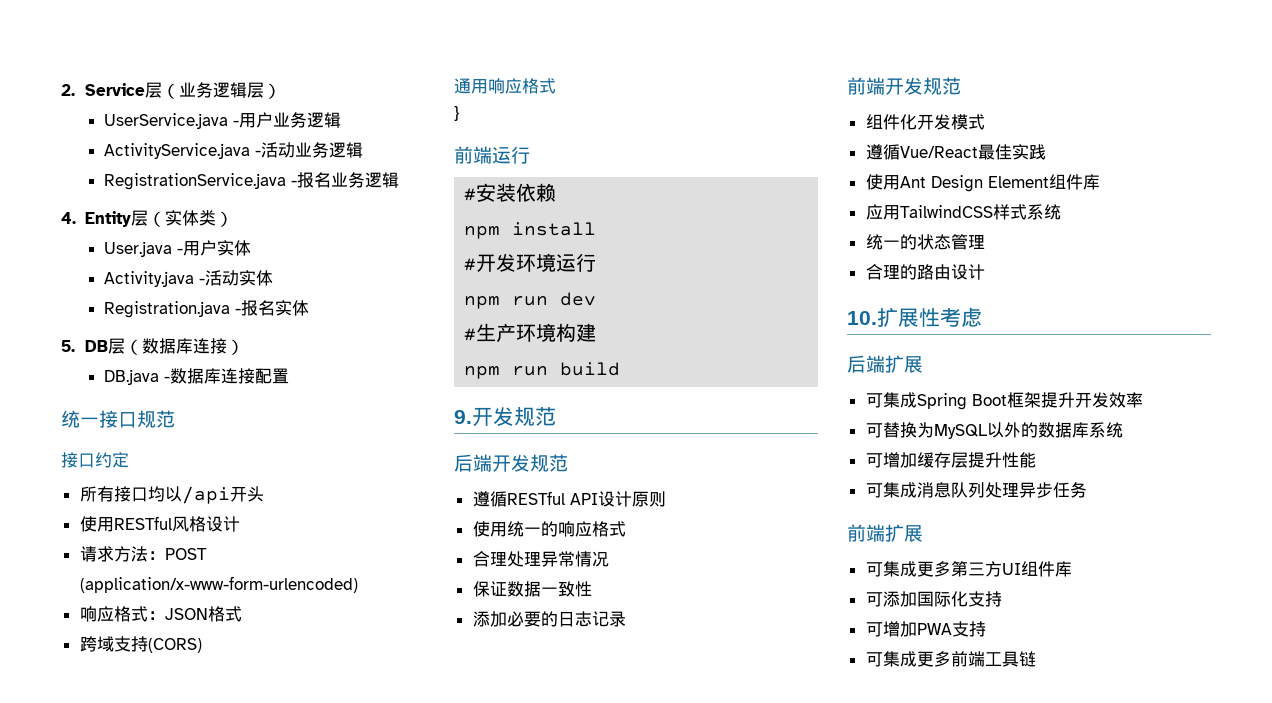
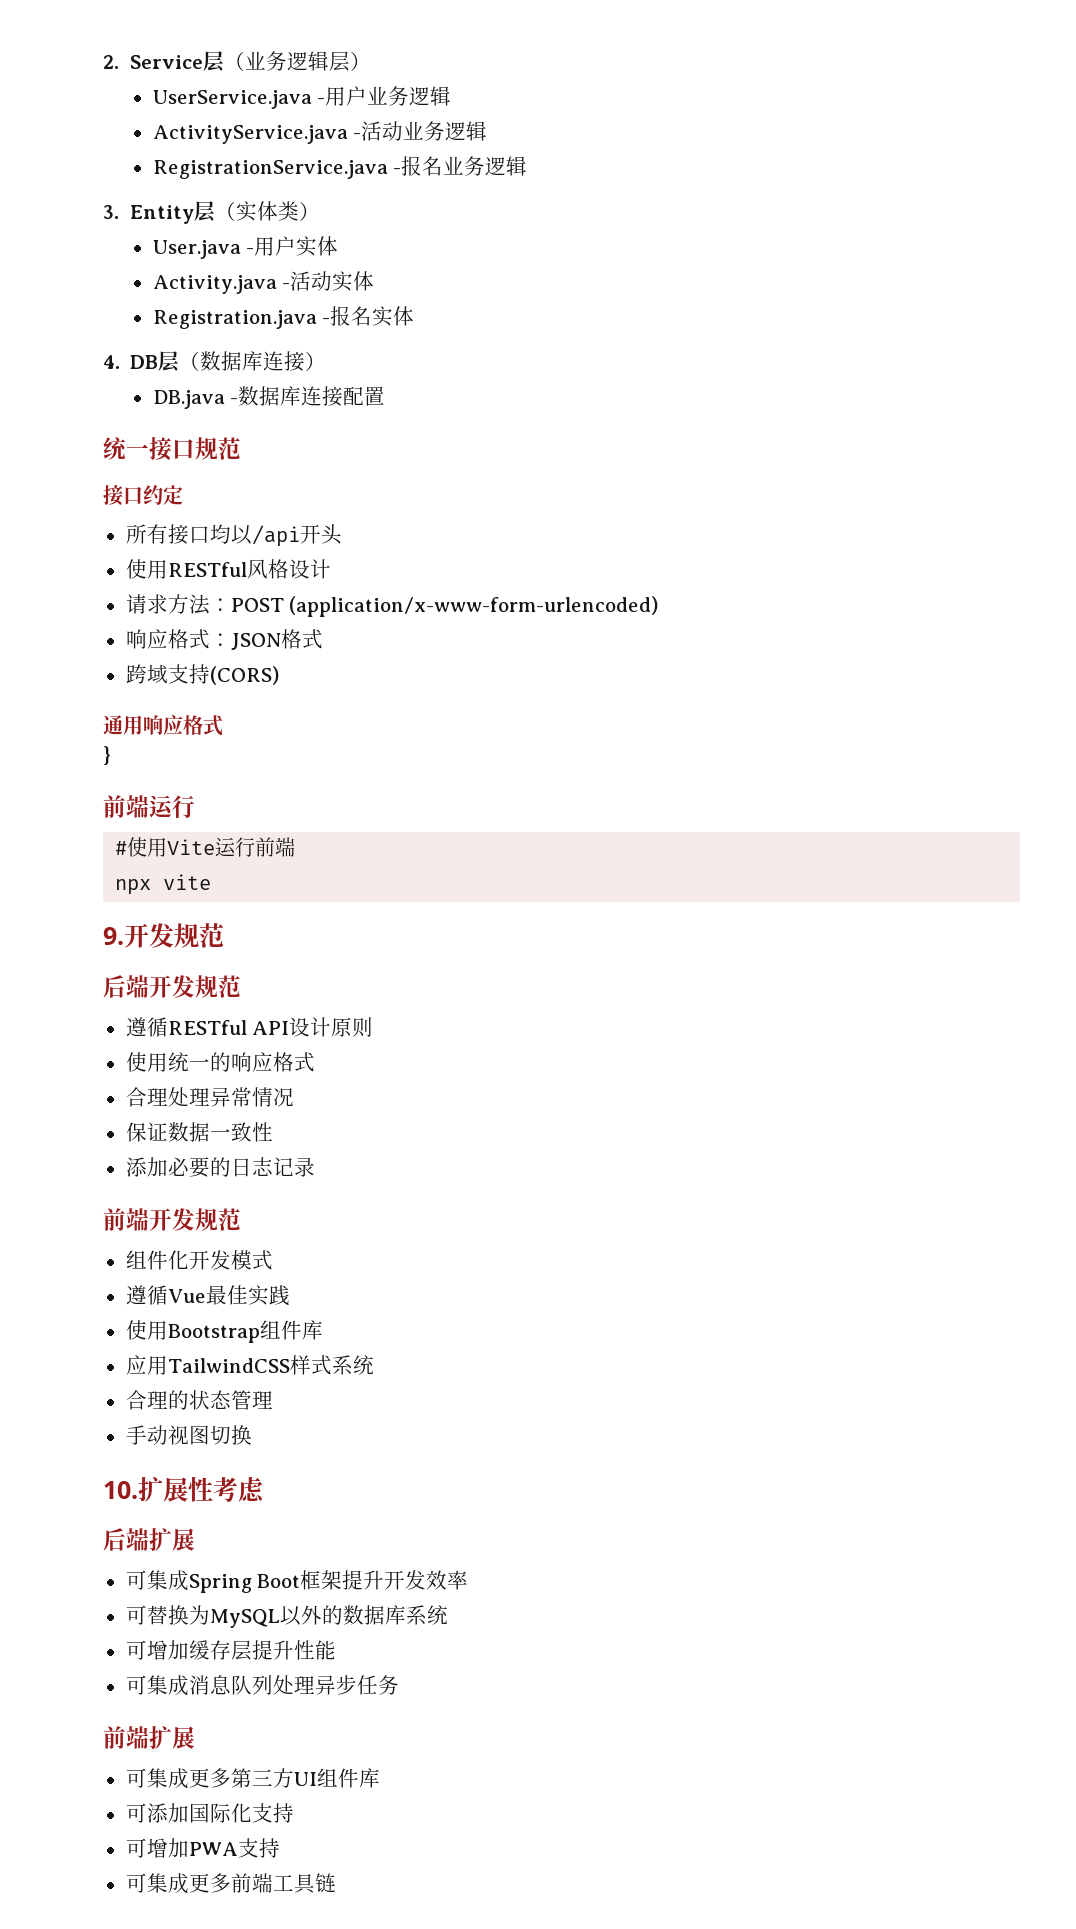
- 4. Entity层（实体类）
+ 3. Entity层（实体类）
- 5. DB层（数据库连接）
+ 4. DB层（数据库连接）
- #安装依赖
- npm install
- #开发环境运行
- npm run dev
- #生产环境构建
- npm run build
+ #使用Vite运行前端
+ npx vite
- 遵循Vue/React最佳实践
+ 遵循Vue最佳实践
- 使用Ant Design Element组件库
+ 使用Bootstrap组件库
- 统一的状态管理
+ 合理的状态管理
- 合理的路由设计
+ 手动视图切换

